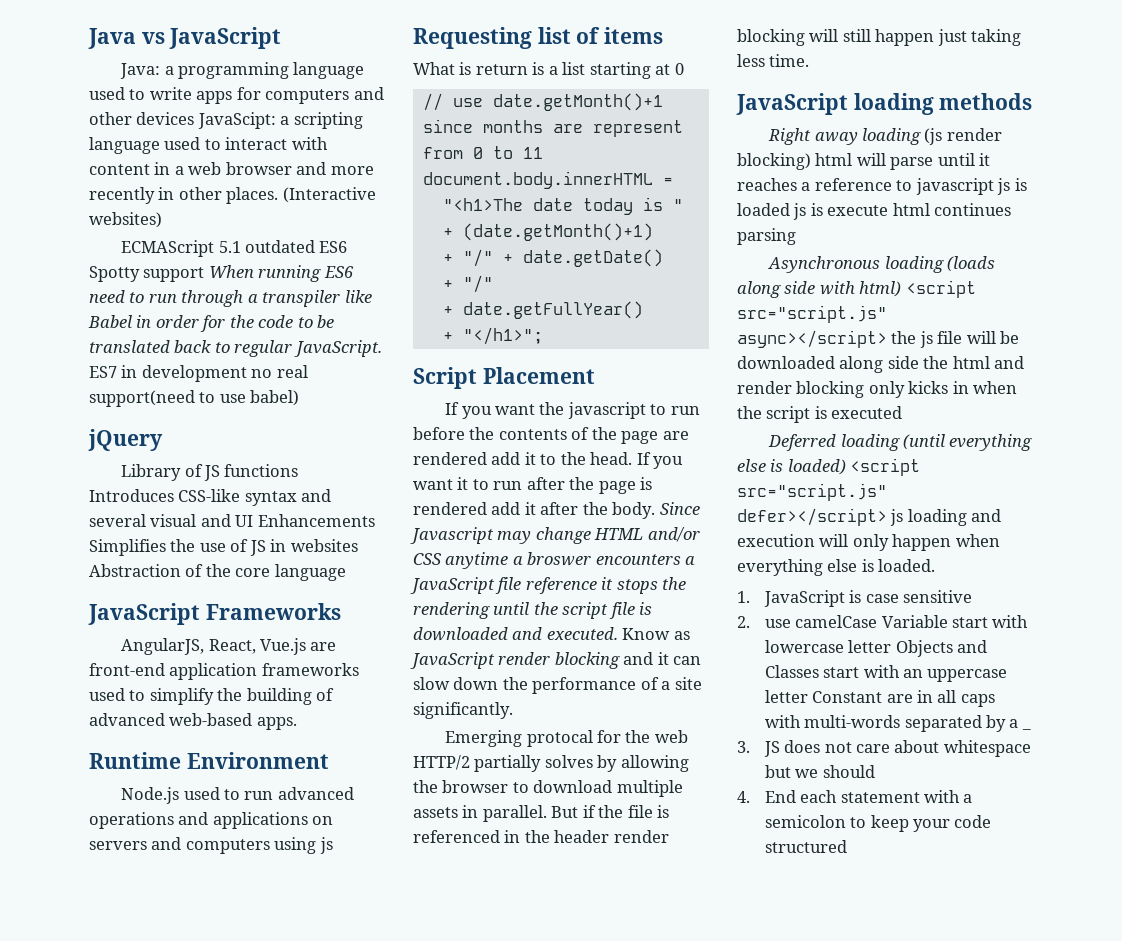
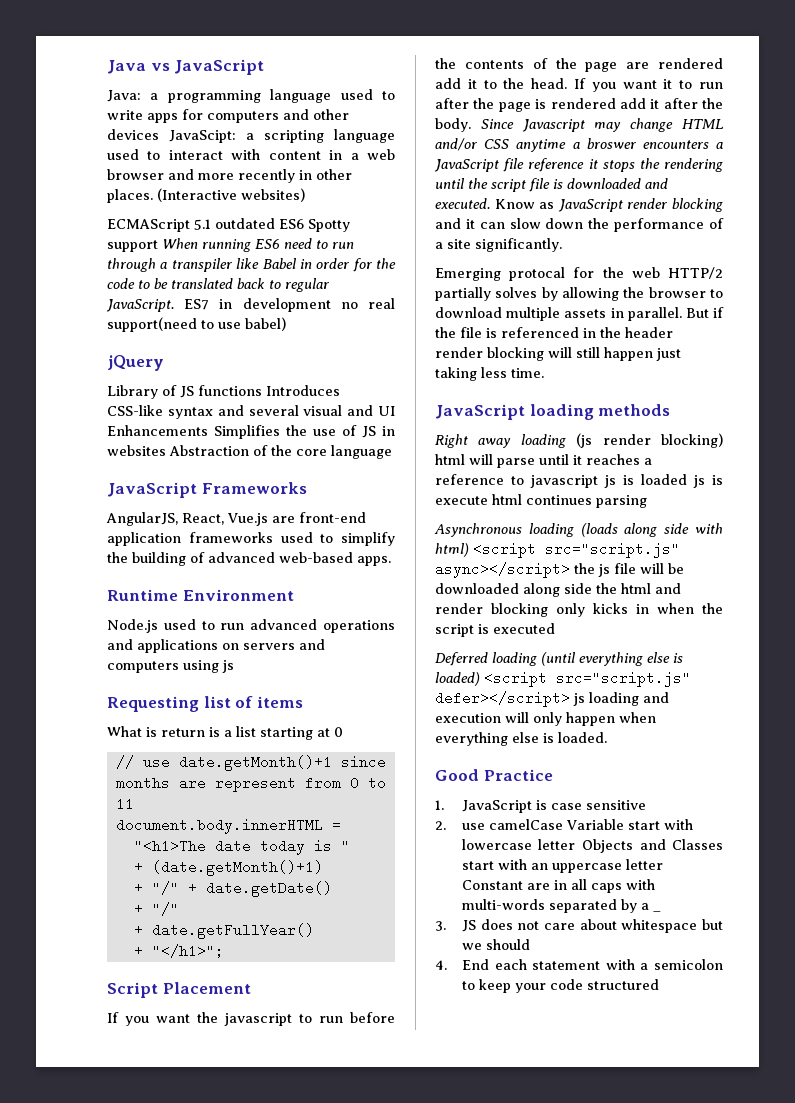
+ Good Practice

